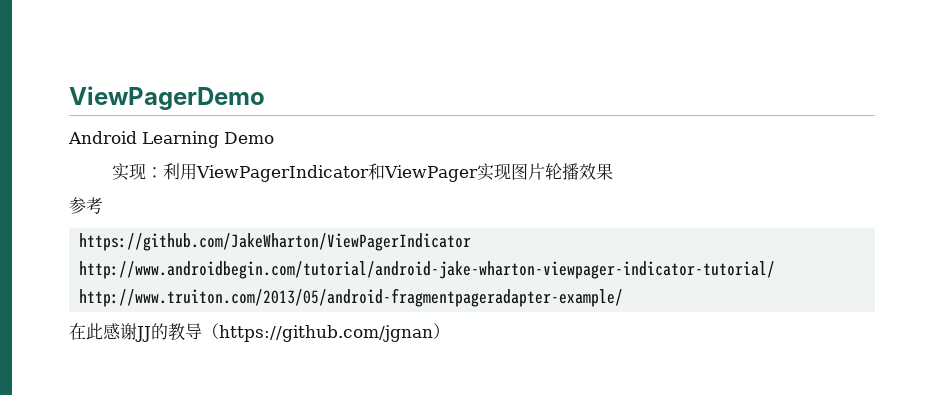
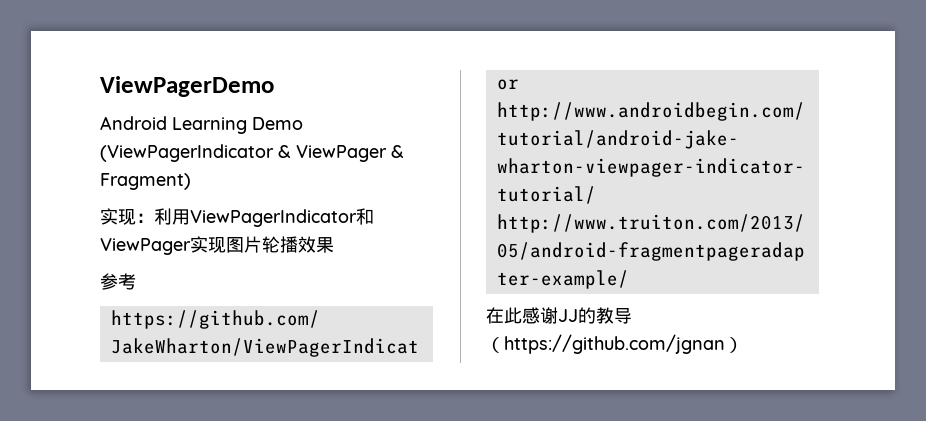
- Android Learning Demo
+ Android Learning Demo (ViewPagerIndicator & ViewPager & Fragment)

